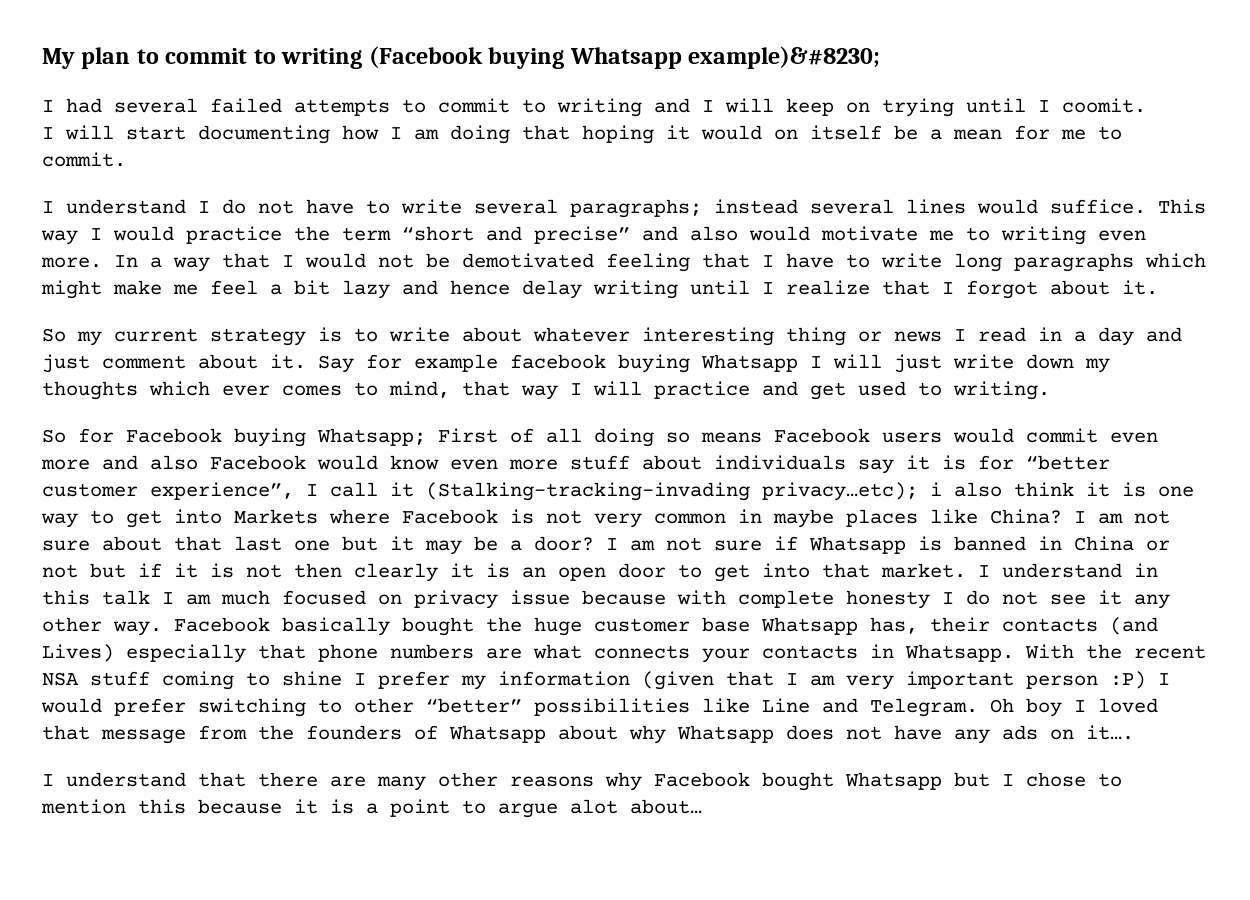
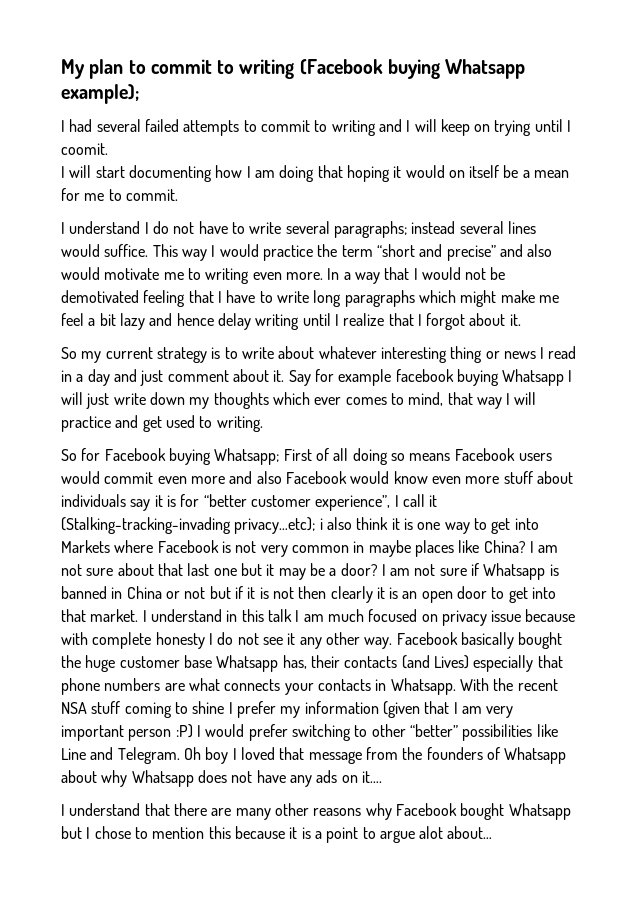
- My plan to commit to writing (Facebook buying Whatsapp example)&#8230;
+ My plan to commit to writing (Facebook buying Whatsapp example);

